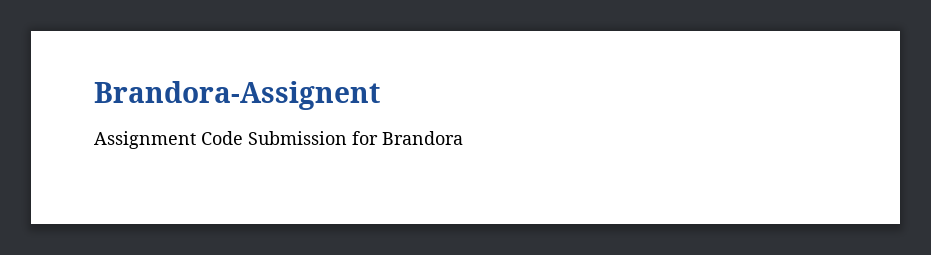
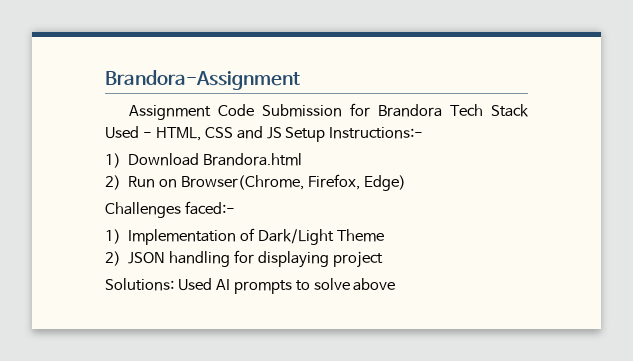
- Brandora-Assignent
+ Brandora-Assignment
- Assignment Code Submission for Brandora
+ Assignment Code Submission for Brandora Tech Stack Used - HTML, CSS and JS Setup Instructions:-
+ 1) Download Brandora.html
+ 2) Run on Browser(Chrome, Firefox, Edge)
+ Challenges faced:-
+ 1) Implementation of Dark/Light Theme
+ 2) JSON handling for displaying project
+ Solutions: Used AI prompts to solve above

